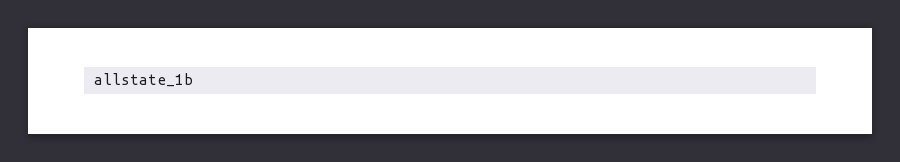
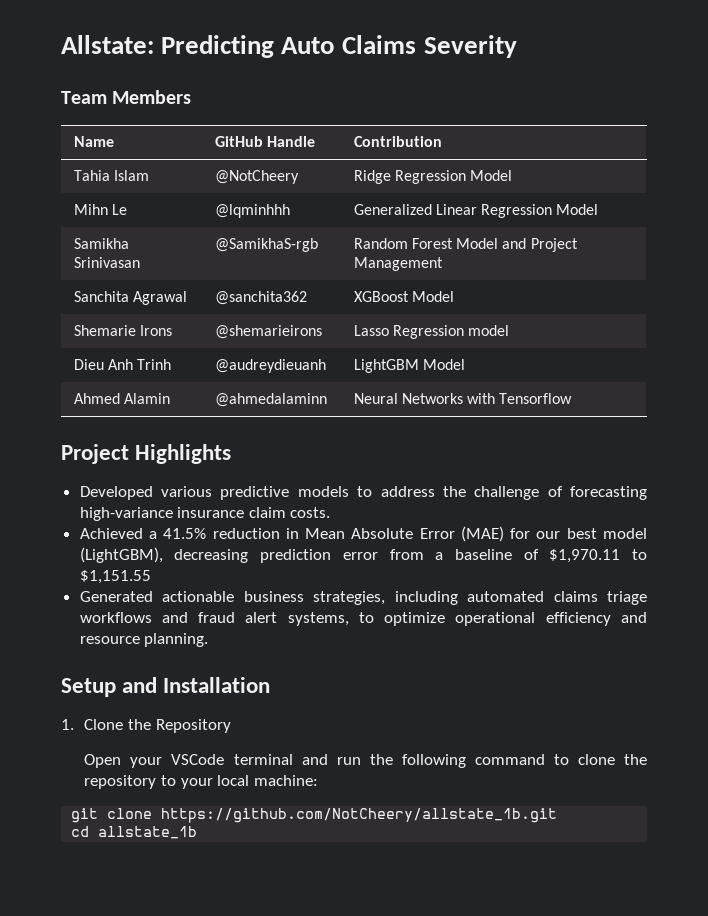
- allstate_1b
+ Allstate: Predicting Auto Claims Severity
+ Team Members
+ Name | GitHub Handle | Contribution
+ Tahia Islam | @NotCheery | Ridge Regression Model
+ Mihn Le | @lqminhhh | Generalized Linear Regression Model
+ Samikha Srinivasan | @SamikhaS-rgb | Random Forest Model and Project Management
+ Sanchita Agrawal | @sanchita362 | XGBoost Model
+ Shemarie Irons | @shemarieirons | Lasso Regression model
+ Dieu Anh Trinh | @audreydieuanh | LightGBM Model
+ Ahmed Alamin | @ahmedalaminn | Neural Networks with Tensorflow
+ Project Highlights
+ Developed various predictive models to address the challenge of forecasting high-variance insurance claim costs.
+ Achieved a 41.5% reduction in Mean Absolute Error (MAE) for our best model (LightGBM), decreasing prediction error from a baseline of $1,970.11 to $1,151.55
+ Generated actionable business strategies, including automated claims triage workflows and fraud alert systems, to optimize operational efficiency and resource planning.
+ Setup and Installation
+ 1. Clone the Repository
+ Open your VSCode terminal and run the following command to clone the repository to your local machine:
+ git clone https://github.com/NotCheery/allstate_1b.git
+ cd allstate_1b

